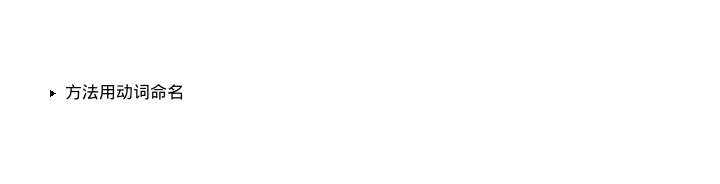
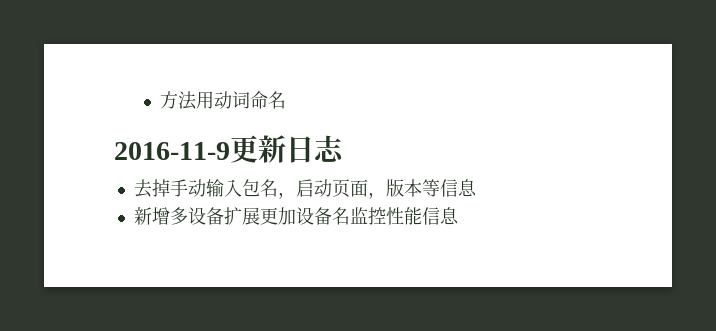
+ 2016-11-9更新日志
+ 去掉手动输入包名，启动页面，版本等信息
+ 新增多设备扩展更加设备名监控性能信息

